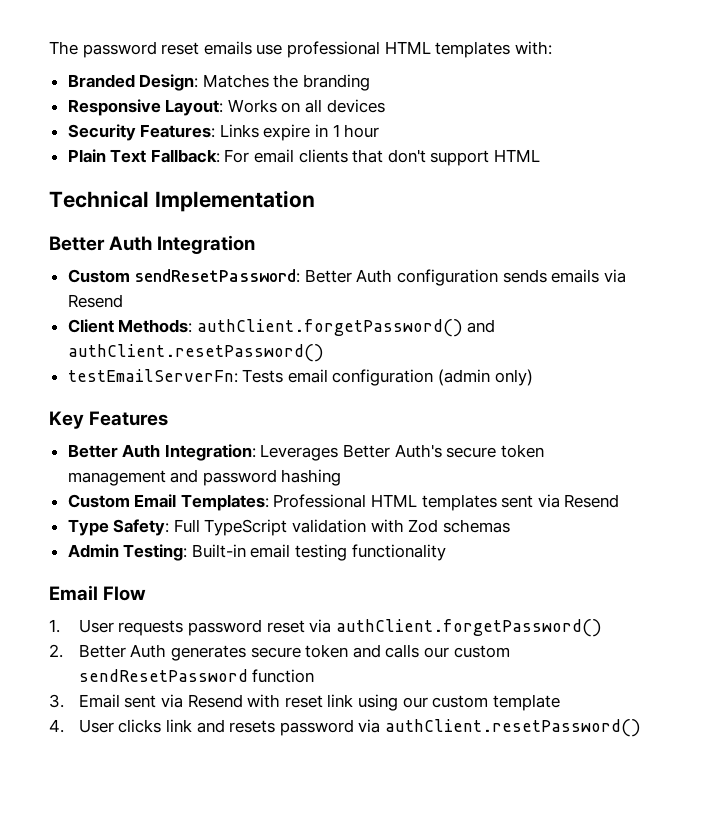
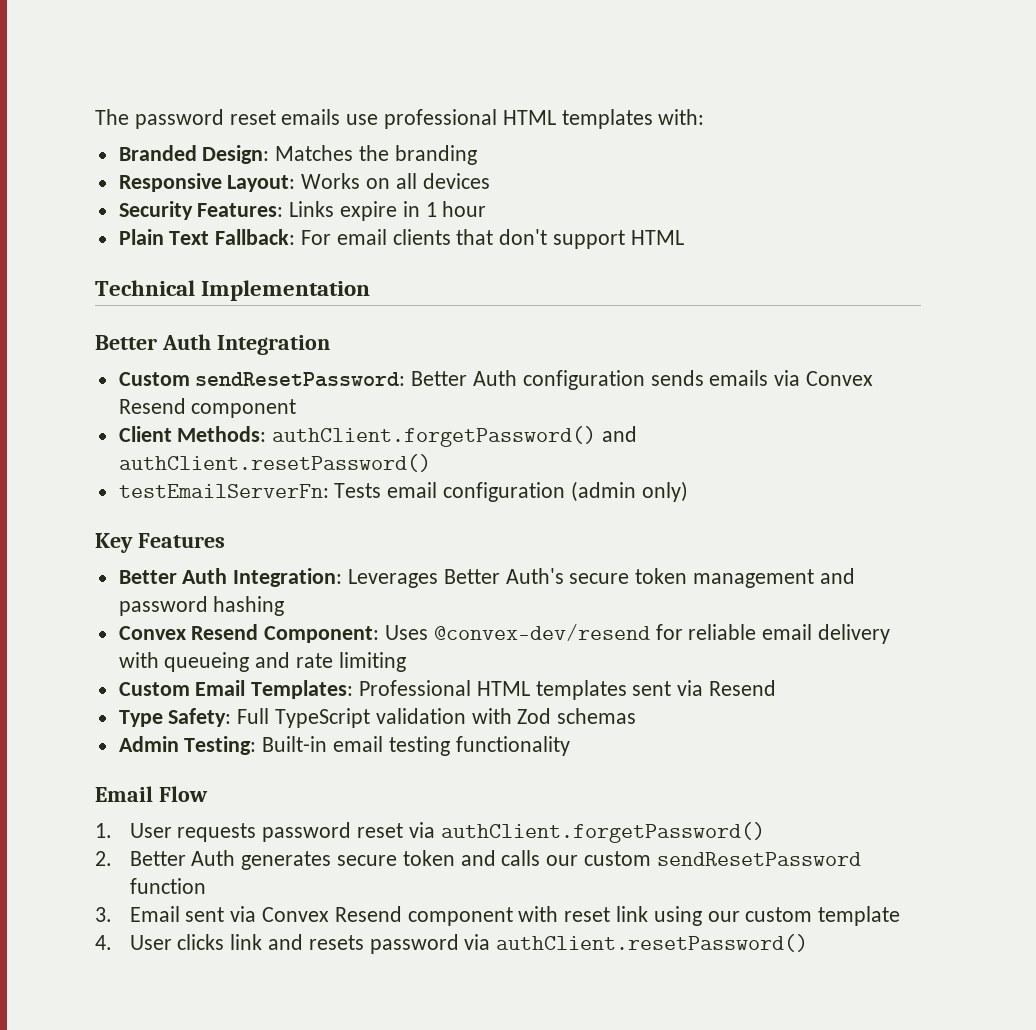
- Custom sendResetPassword: Better Auth configuration sends emails via Resend
+ Custom sendResetPassword: Better Auth configuration sends emails via Convex Resend component
+ Convex Resend Component: Uses @convex-dev/resend for reliable email delivery with queueing and rate limiting
- 3. Email sent via Resend with reset link using our custom template
+ 3. Email sent via Convex Resend component with reset link using our custom template

